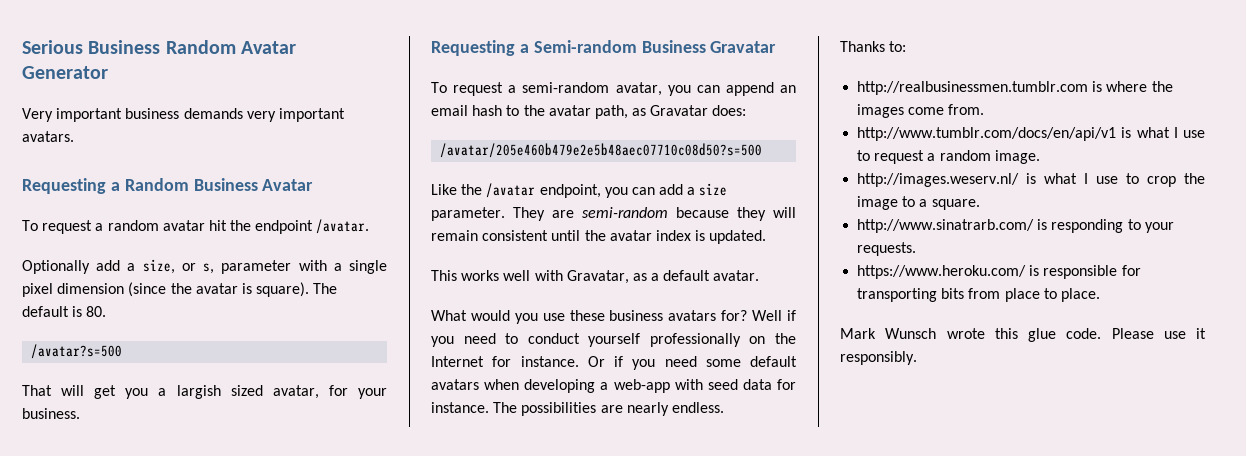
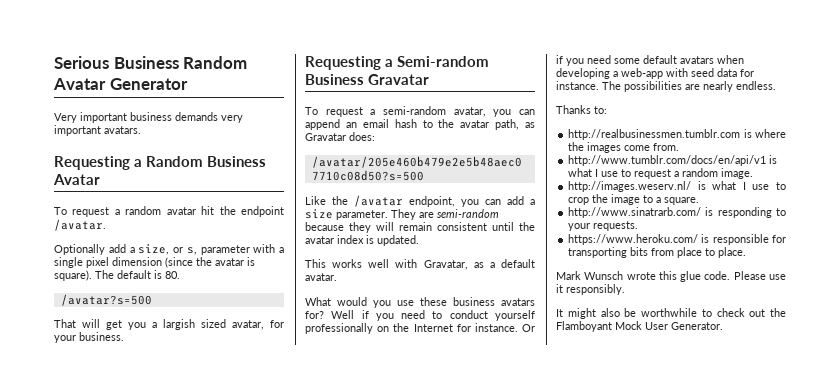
+ It might also be worthwhile to check out the Flamboyant Mock User Generator.

